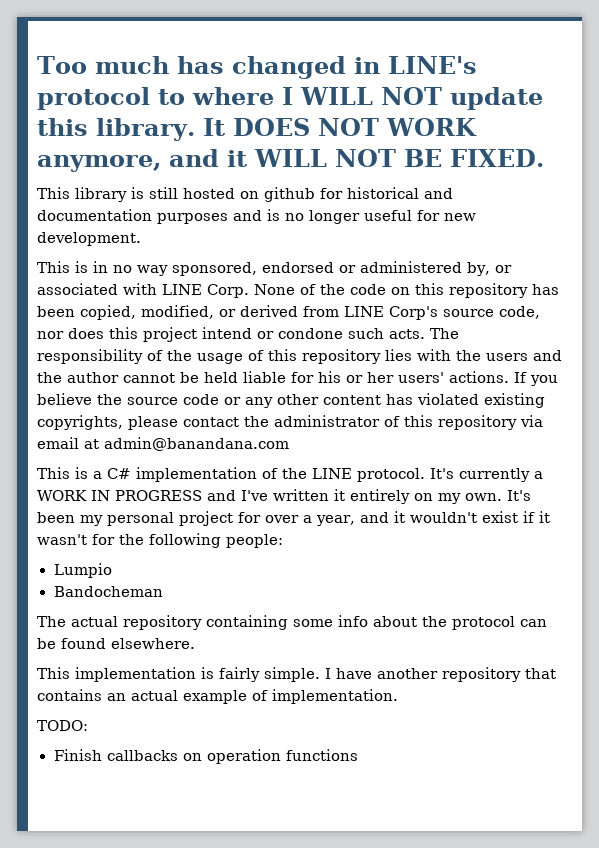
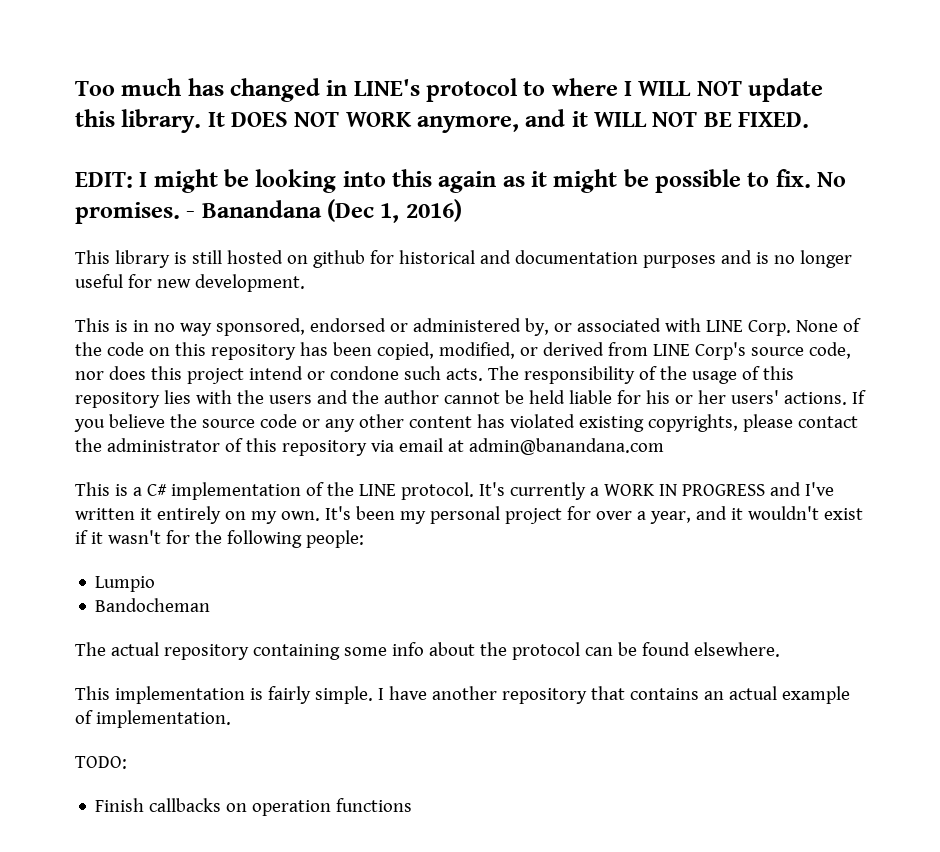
+ EDIT: I might be looking into this again as it might be possible to fix. No promises. - Banandana (Dec 1, 2016)

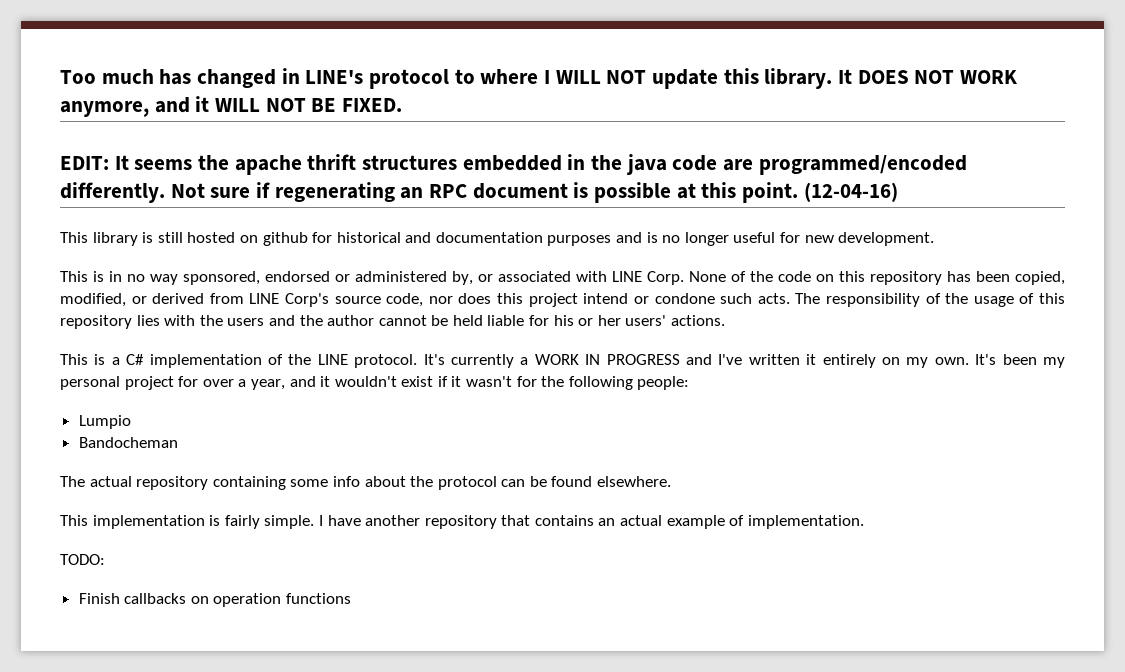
- EDIT: I might be looking into this again as it might be possible to fix. No promises. - Banandana (Dec 1, 2016)
+ EDIT: It seems the apache thrift structures embedded in the java code are programmed/encoded differently. Not sure if regenerating an RPC document is possible at this point. (12-04-16)
- If you believe the source code or any other content has violated existing copyrights, please contact the administrator of this repository via email at admin@banandana.com

